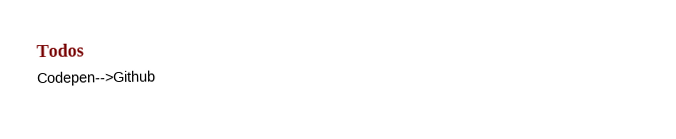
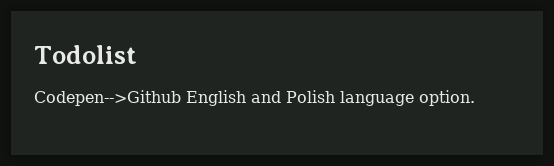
- Todos
+ Todolist
- Codepen-->Github
+ Codepen-->Github English and Polish language option.

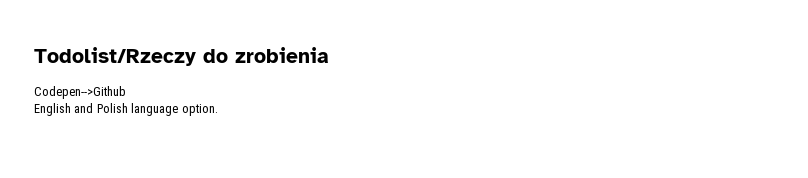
- Todolist
+ Todolist/Rzeczy do zrobienia
- Codepen-->Github English and Polish language option.
+ Codepen-->Github
+ English and Polish language option.

